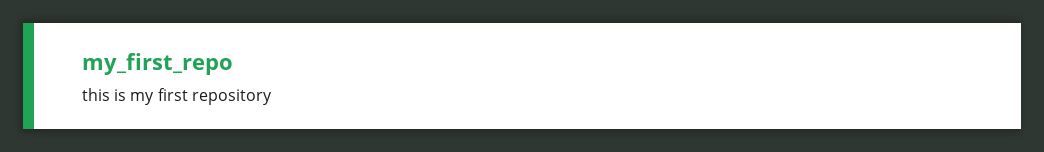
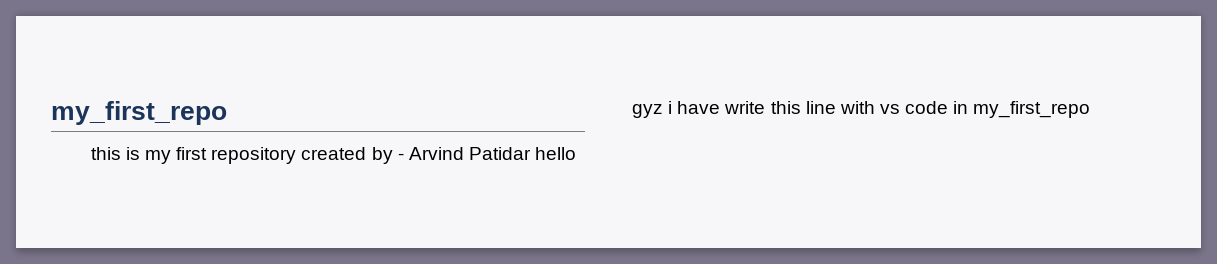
- this is my first repository
+ this is my first repository created by - Arvind Patidar hello gyz i have write this line with vs code in my_first_repo

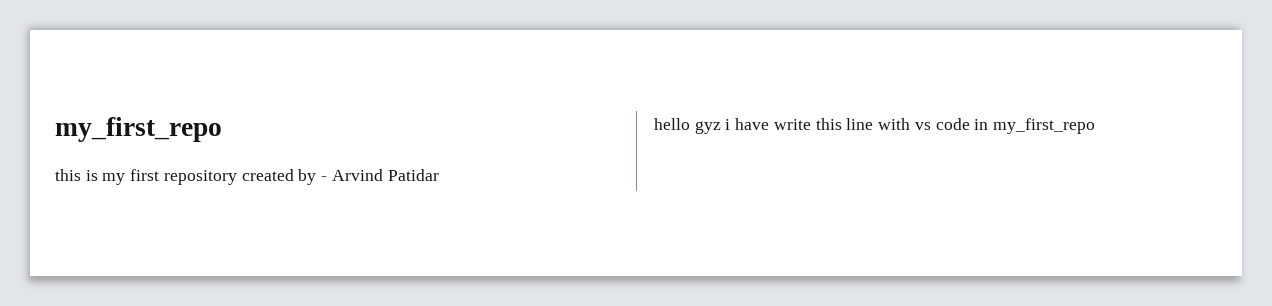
- this is my first repository created by - Arvind Patidar hello gyz i have write this line with vs code in my_first_repo
+ this is my first repository created by - Arvind Patidar
+ hello gyz i have write this line with vs code in my_first_repo

